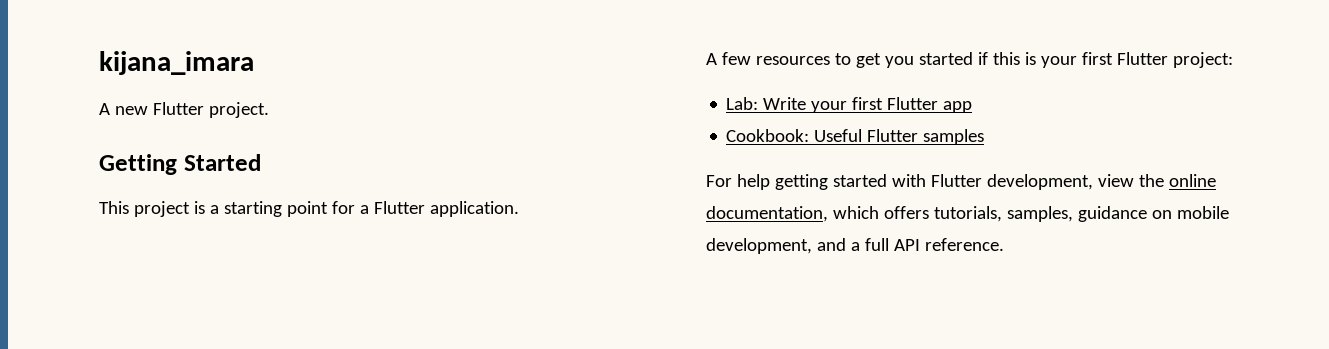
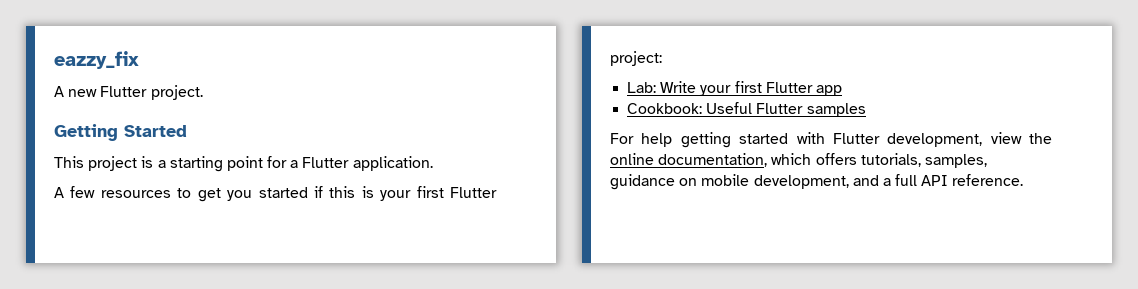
- kijana_imara
+ eazzy_fix

